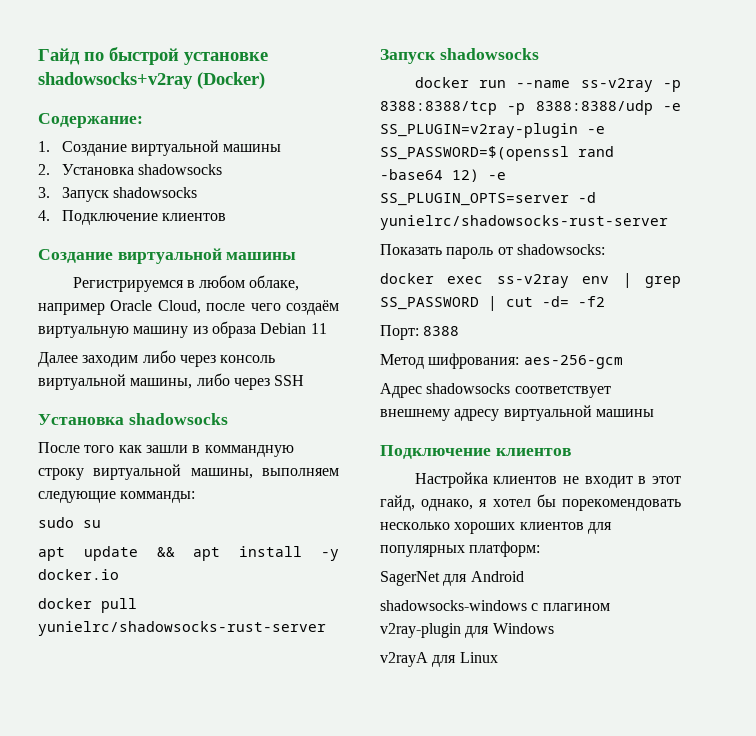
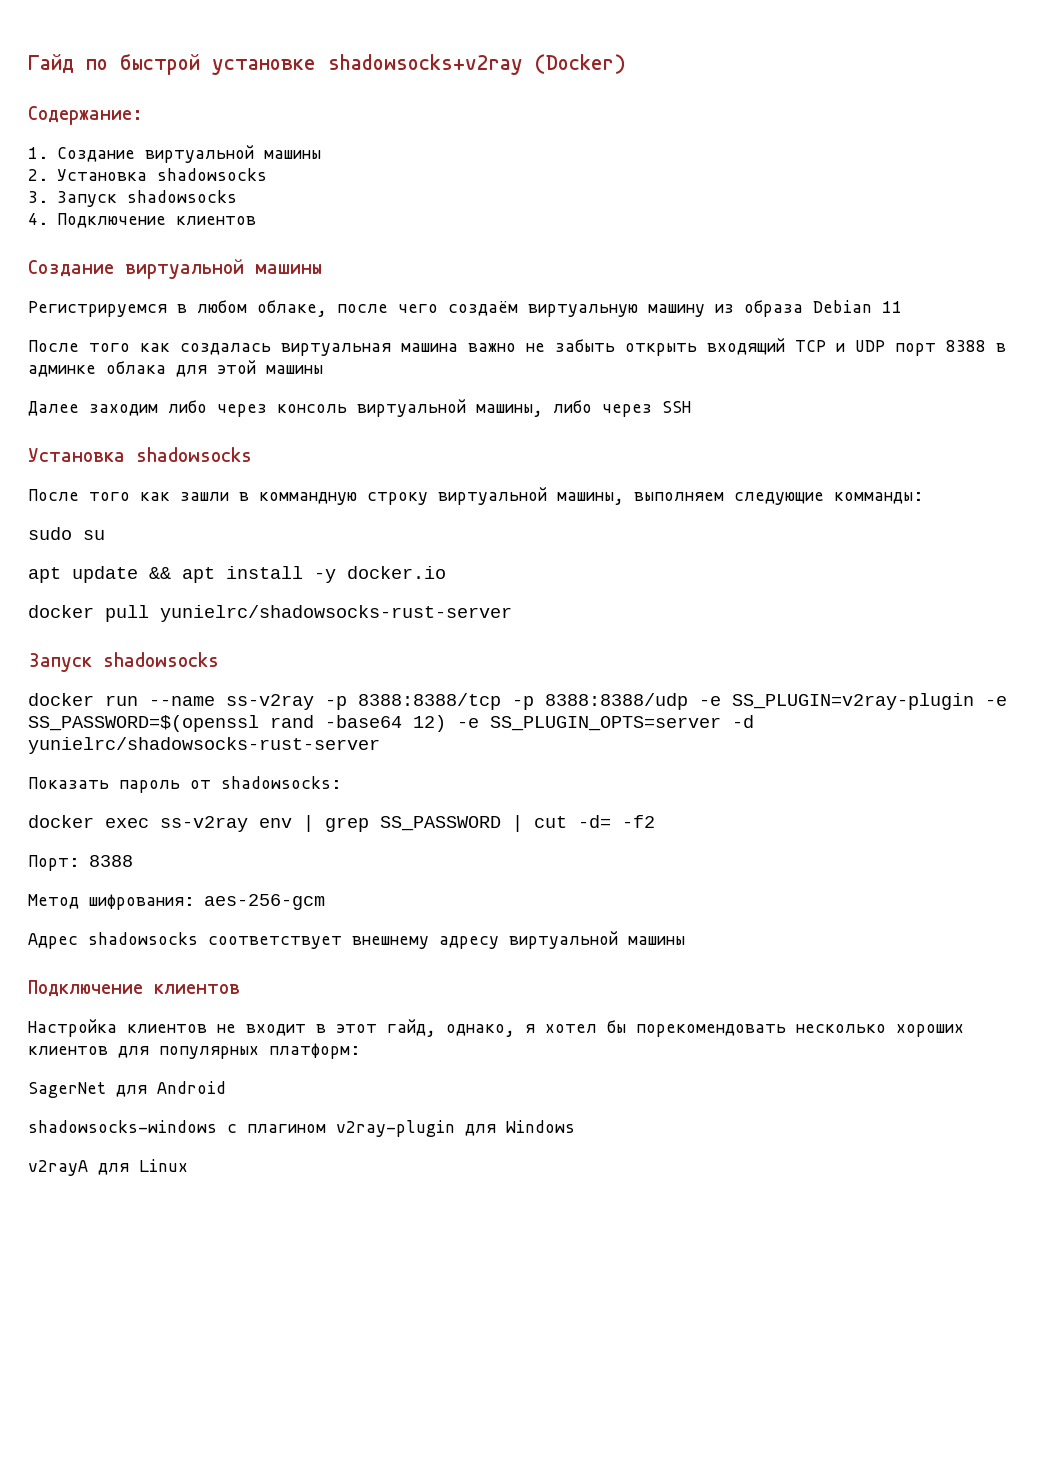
- Регистрируемся в любом облаке, например Oracle Cloud, после чего cоздаём виртуальную машину из образа Debian 11
+ Регистрируемся в любом облаке, после чего cоздаём виртуальную машину из образа Debian 11
+ После того как создалась виртуальная машина важно не забыть открыть входящий TCP и UDP порт 8388 в админке облака для этой машины

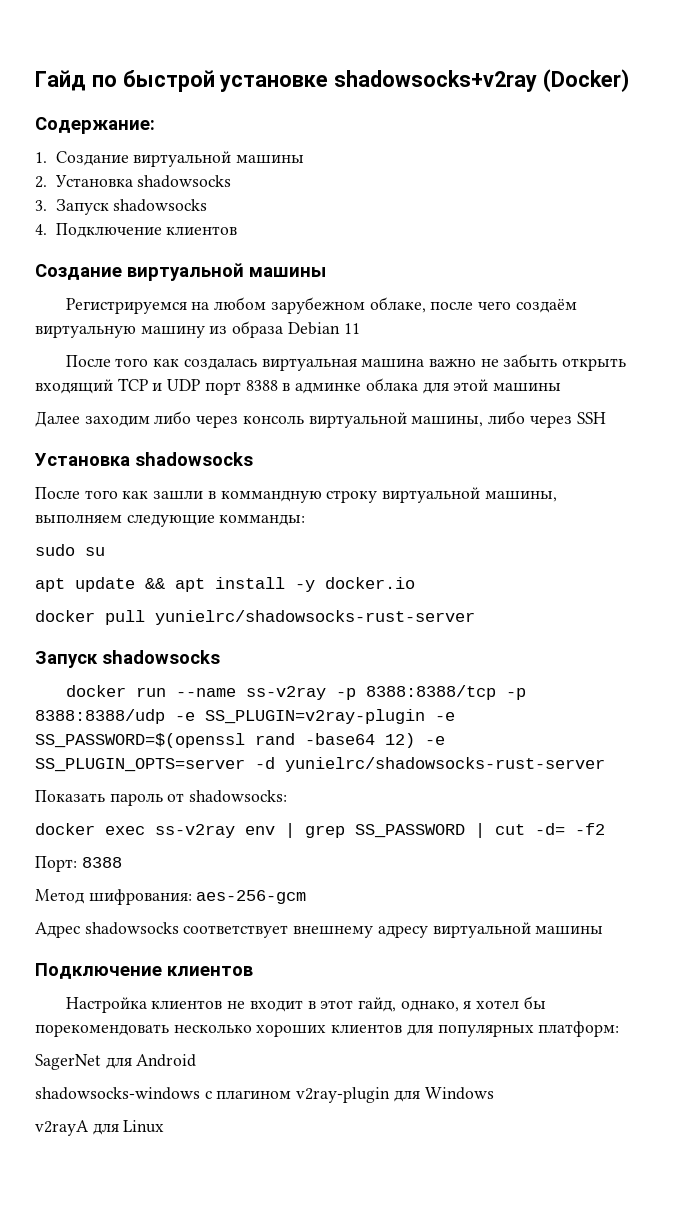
- Регистрируемся в любом облаке, после чего cоздаём виртуальную машину из образа Debian 11
+ Регистрируемся на любом зарубежном облаке, после чего cоздаём виртуальную машину из образа Debian 11

